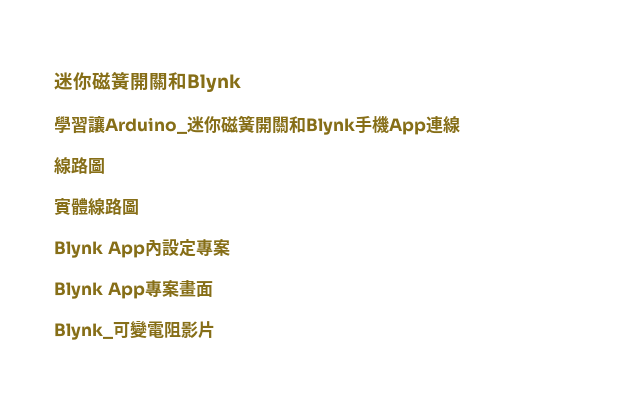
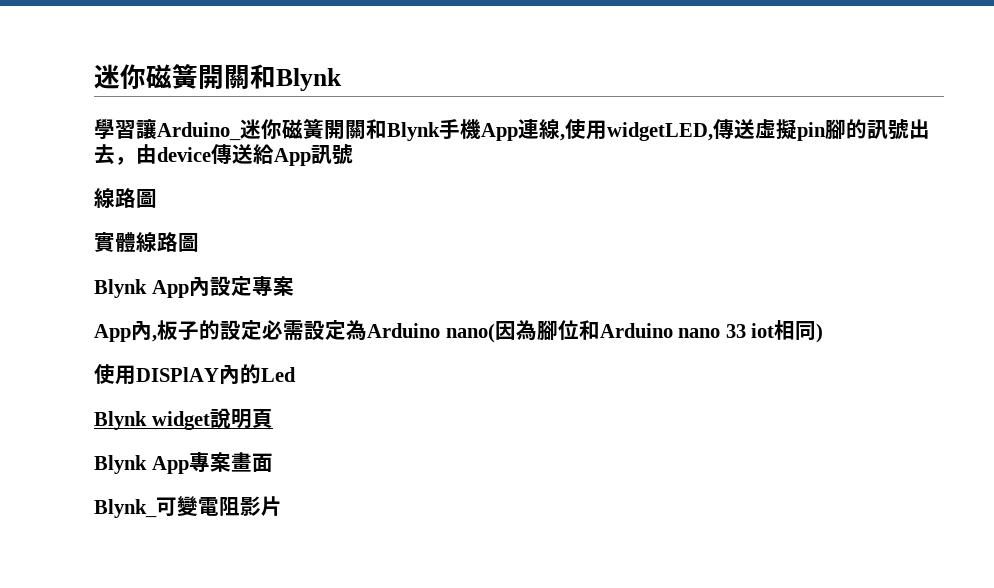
- 學習讓Arduino_迷你磁簧開關和Blynk手機App連線
+ 學習讓Arduino_迷你磁簧開關和Blynk手機App連線,使用widgetLED,傳送虛擬pin腳的訊號出去，由device傳送給App訊號
+ App內,板子的設定必需設定為Arduino nano(因為腳位和Arduino nano 33 iot相同)
+ 使用DISPlAY內的Led
+ Blynk widget說明頁

